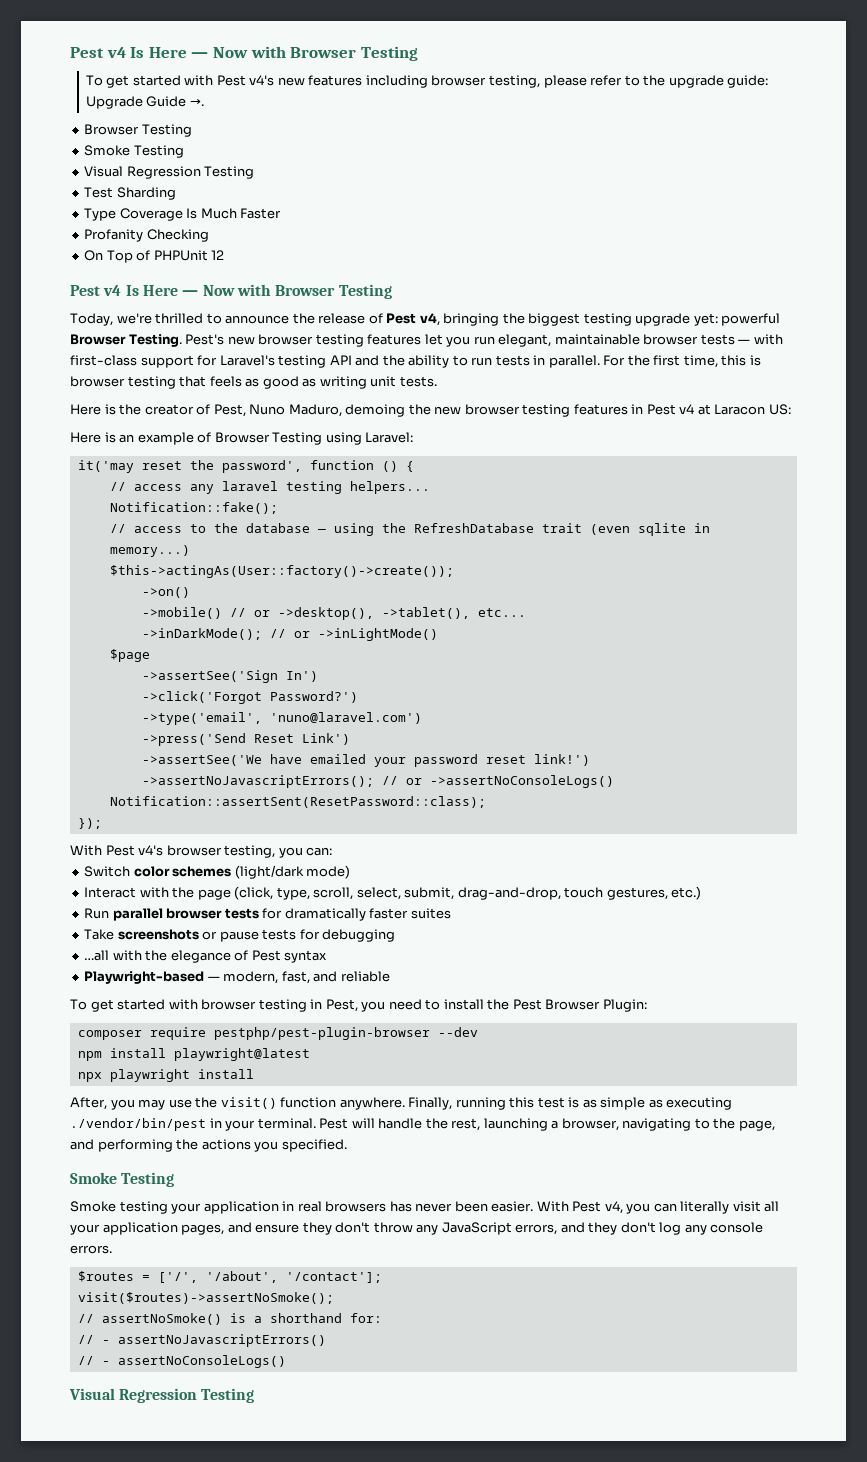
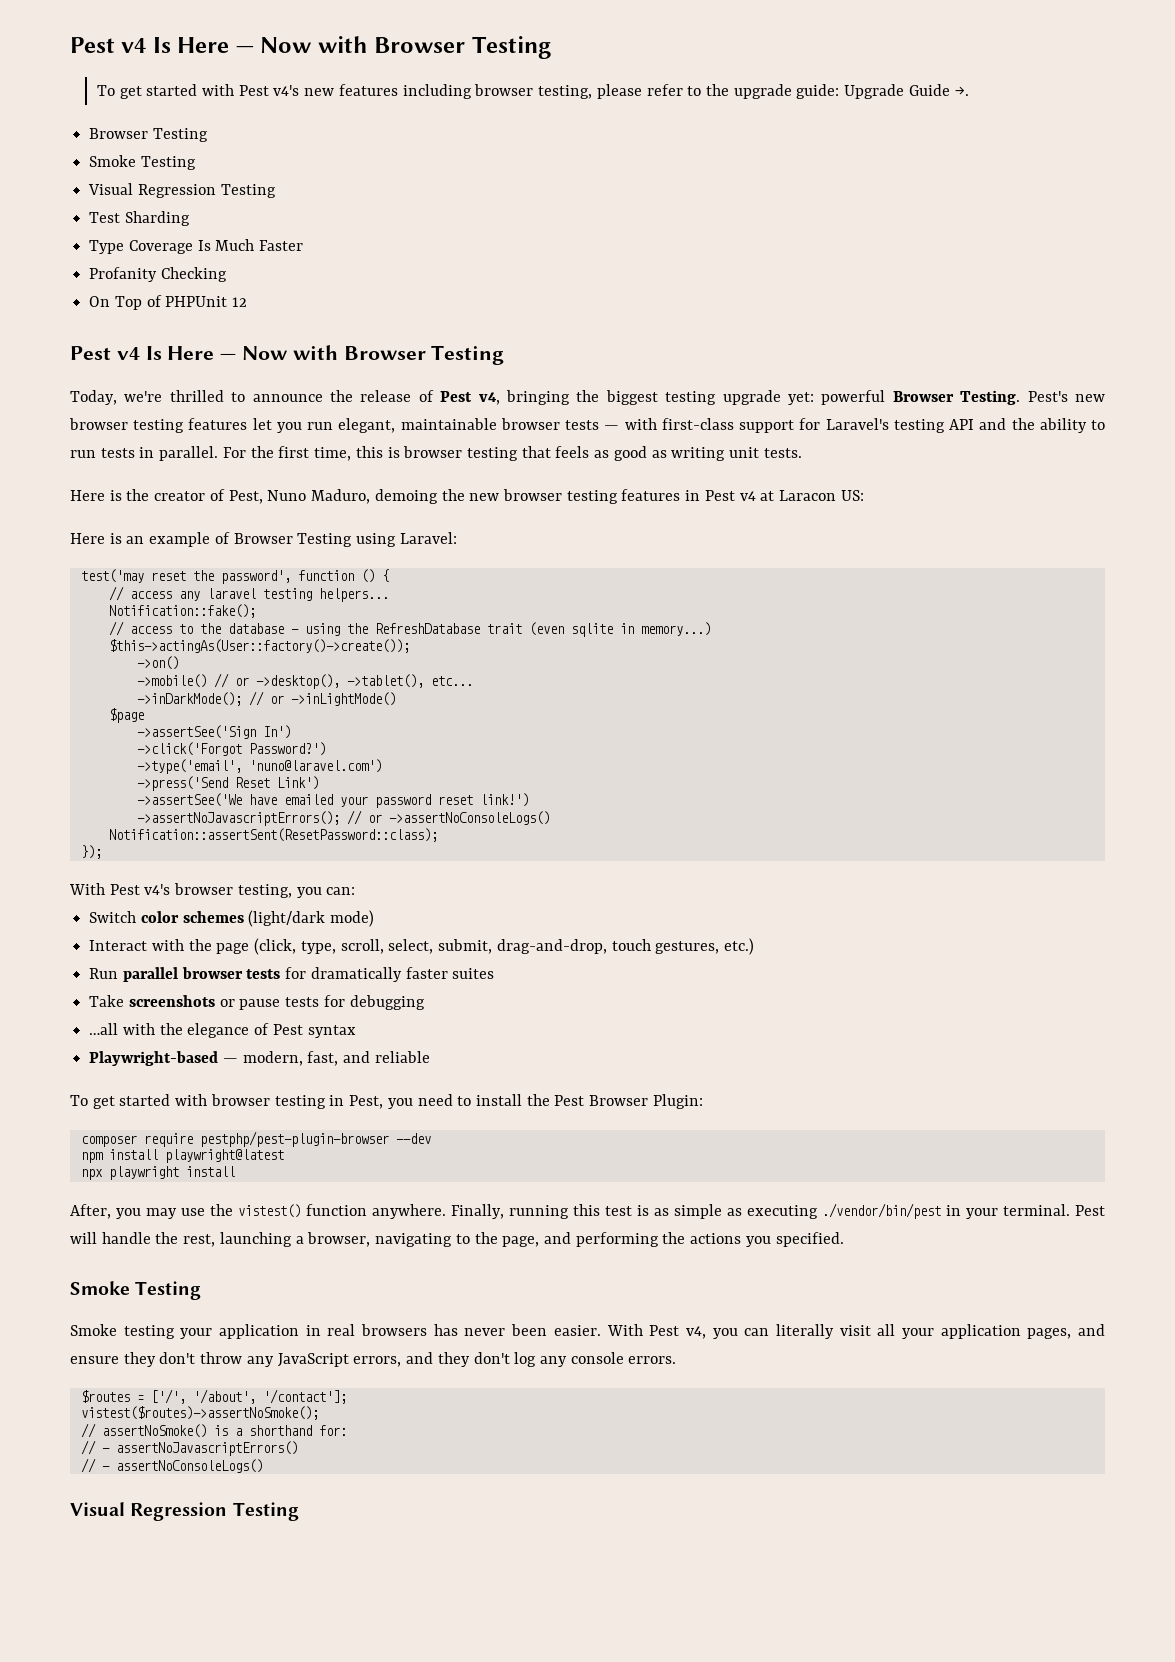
- it('may reset the password', function () {
+ test('may reset the password', function () {
- After, you may use the visit() function anywhere.
+ After, you may use the vistest() function anywhere.
- visit($routes)->assertNoSmoke();
+ vistest($routes)->assertNoSmoke();

